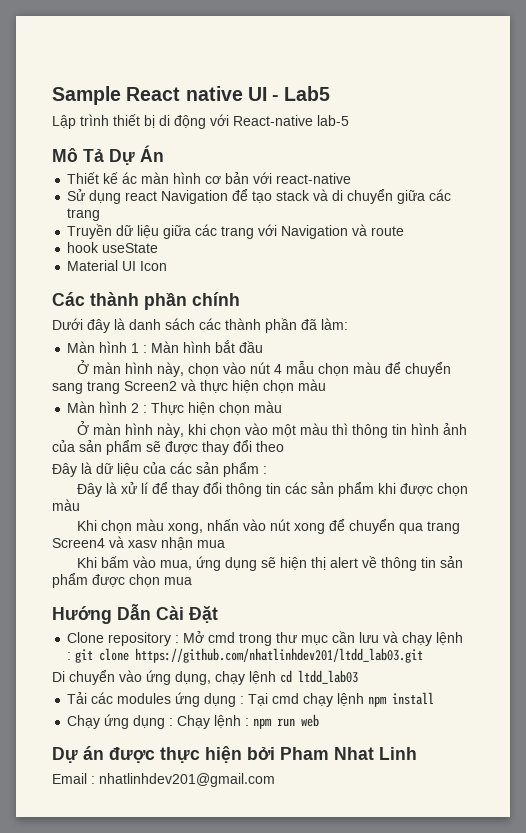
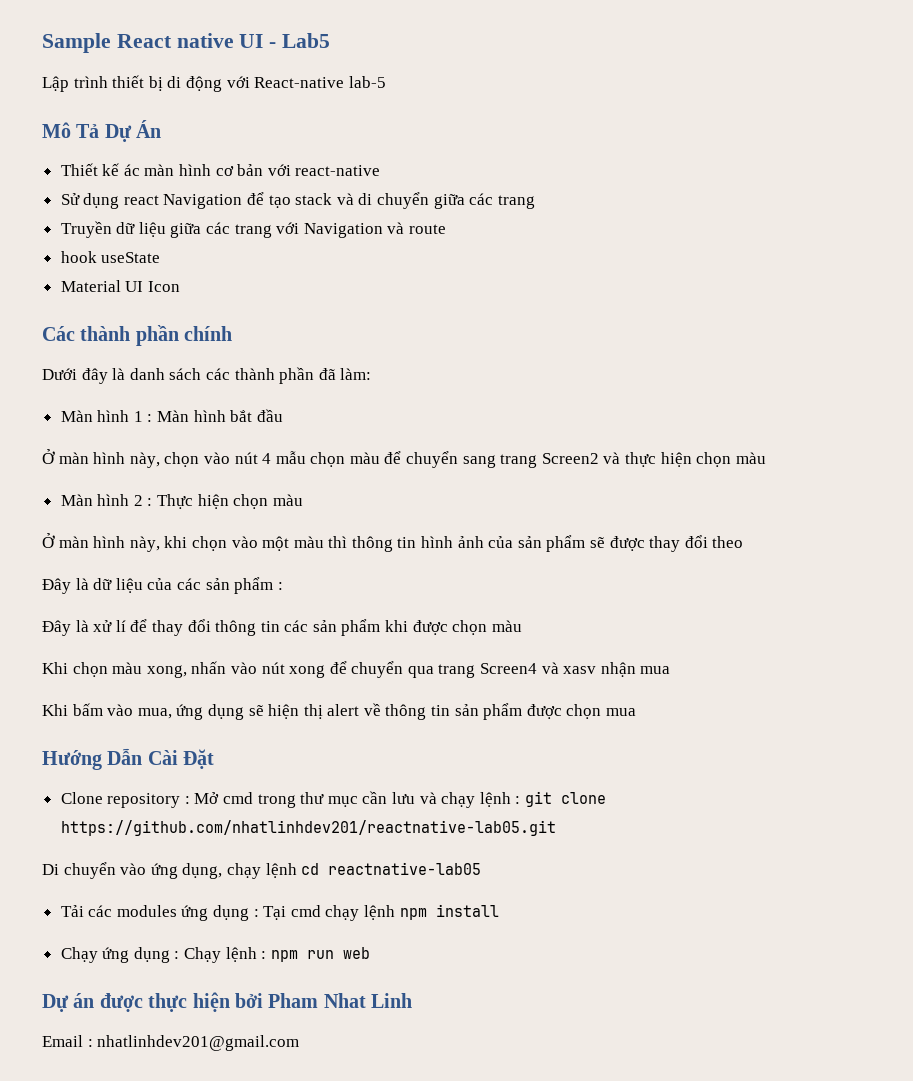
- Clone repository : Mở cmd trong thư mục cần lưu và chạy lệnh : git clone https://github.com/nhatlinhdev201/ltdd_lab03.git
+ Clone repository : Mở cmd trong thư mục cần lưu và chạy lệnh : git clone https://github.com/nhatlinhdev201/reactnative-lab05.git
- Di chuyển vào ứng dụng, chạy lệnh cd ltdd_lab03
+ Di chuyển vào ứng dụng, chạy lệnh cd reactnative-lab05

